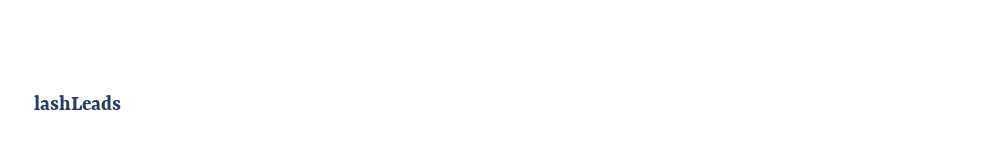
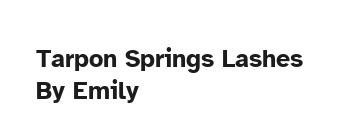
- lashLeads
+ Tarpon Springs Lashes By Emily

